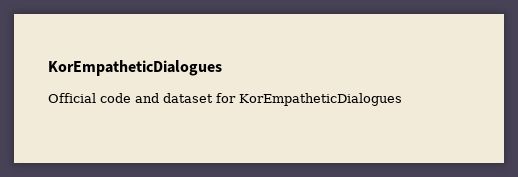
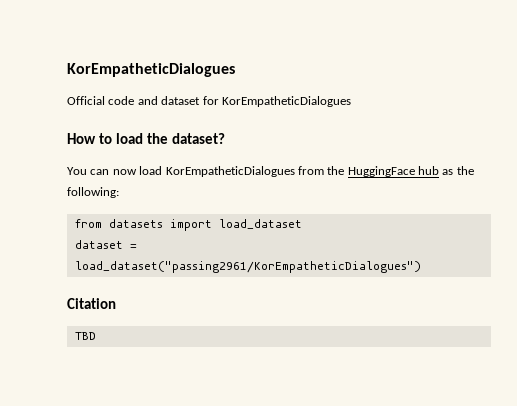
+ How to load the dataset?
+ You can now load KorEmpatheticDialogues from the HuggingFace hub as the following:
+ from datasets import load_dataset
+ dataset = load_dataset("passing2961/KorEmpatheticDialogues")
+ Citation
+ TBD

